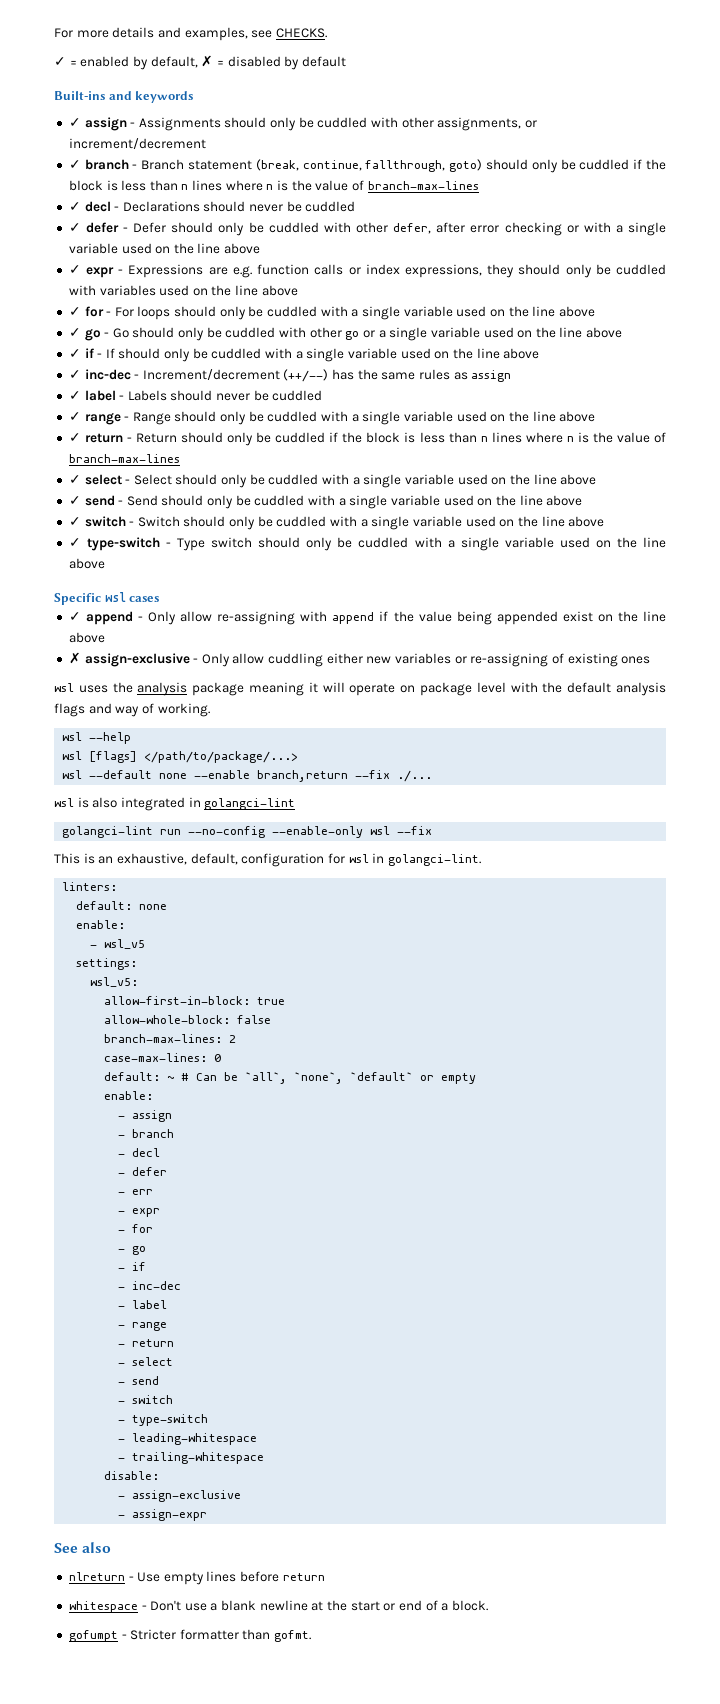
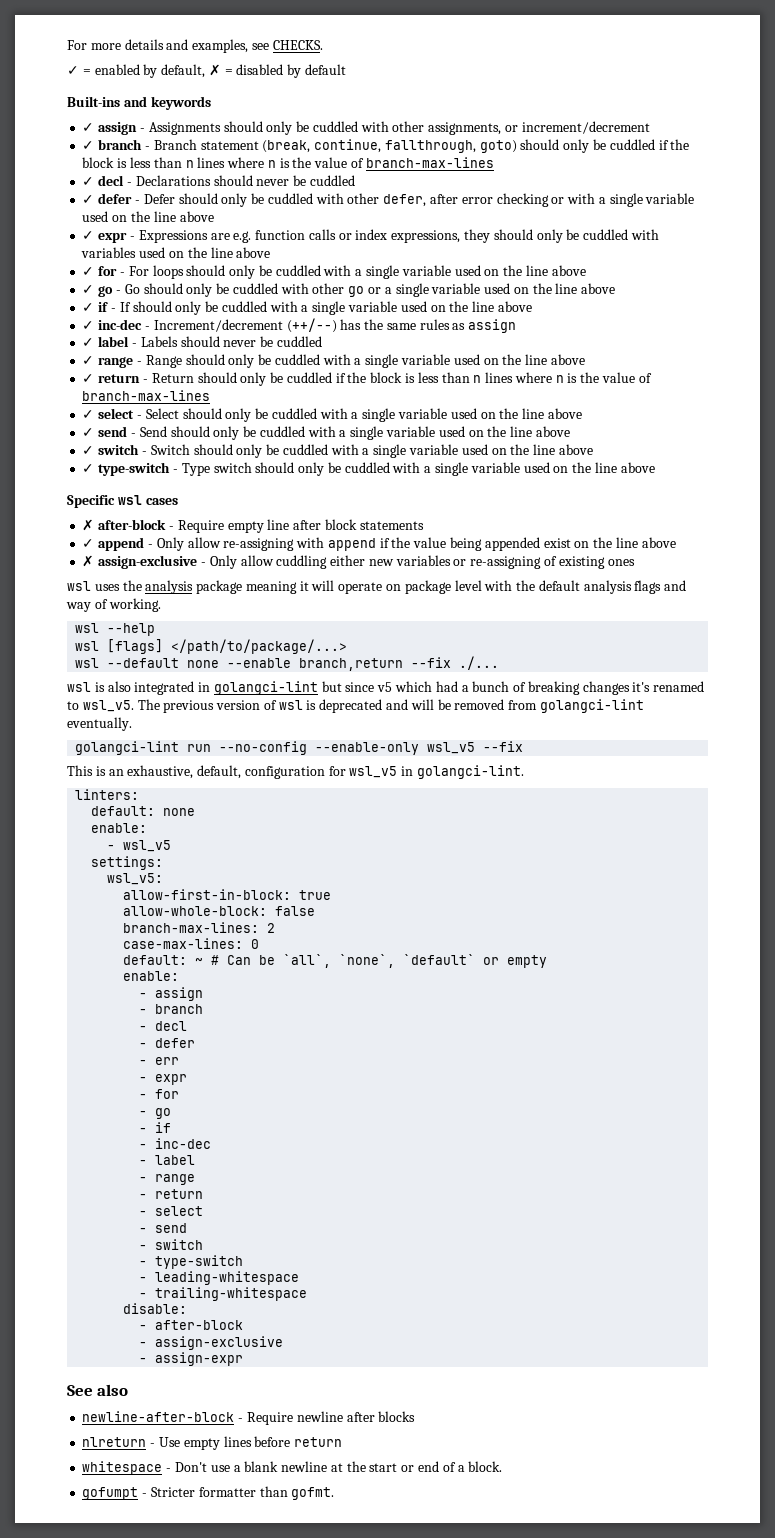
+ ✗ after-block - Require empty line after block statements
- wsl is also integrated in golangci-lint
+ wsl is also integrated in golangci-lint but since v5 which had a bunch of breaking changes it's renamed to wsl_v5. The previous version of wsl is deprecated and will be removed from golangci-lint eventually.
- golangci-lint run --no-config --enable-only wsl --fix
+ golangci-lint run --no-config --enable-only wsl_v5 --fix
- This is an exhaustive, default, configuration for wsl in golangci-lint.
+ This is an exhaustive, default, configuration for wsl_v5 in golangci-lint.
+ - after-block
+ newline-after-block - Require newline after blocks

